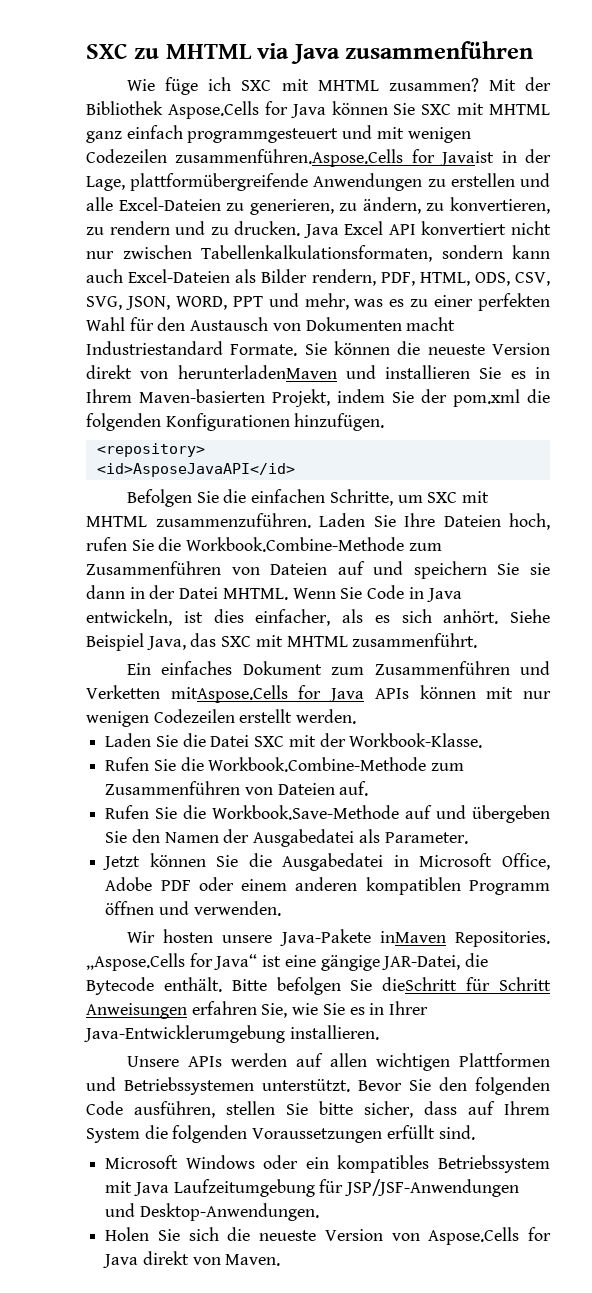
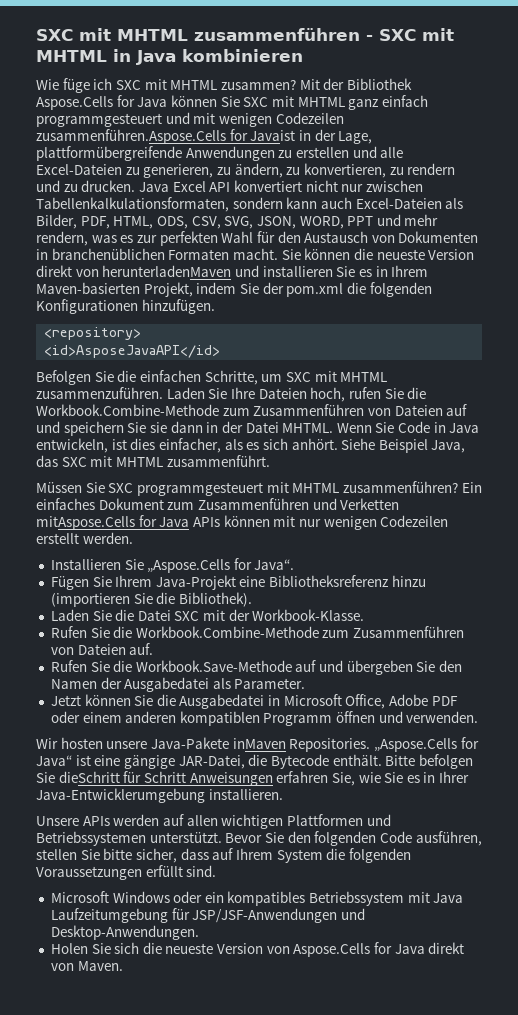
- SXC zu MHTML via Java zusammenführen
+ SXC mit MHTML zusammenführen - SXC mit MHTML in Java kombinieren
- Java Excel API konvertiert nicht nur zwischen Tabellenkalkulationsformaten, sondern kann auch Excel-Dateien als Bilder rendern, PDF, HTML, ODS, CSV, SVG, JSON, WORD, PPT und mehr, was es zu einer perfekten Wahl für den Austausch von Dokumenten macht Industriestandard Formate.
+ Java Excel API konvertiert nicht nur zwischen Tabellenkalkulationsformaten, sondern kann auch Excel-Dateien als Bilder, PDF, HTML, ODS, CSV, SVG, JSON, WORD, PPT und mehr rendern, was es zur perfekten Wahl für den Austausch von Dokumenten in branchenüblichen Formaten macht.
+ Müssen Sie SXC programmgesteuert mit MHTML zusammenführen?
+ Installieren Sie „Aspose.Cells for Java“.
+ Fügen Sie Ihrem Java-Projekt eine Bibliotheksreferenz hinzu (importieren Sie die Bibliothek).

